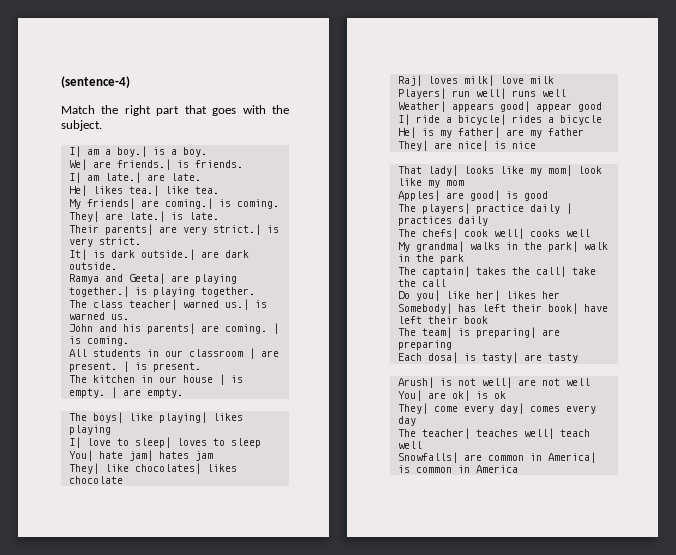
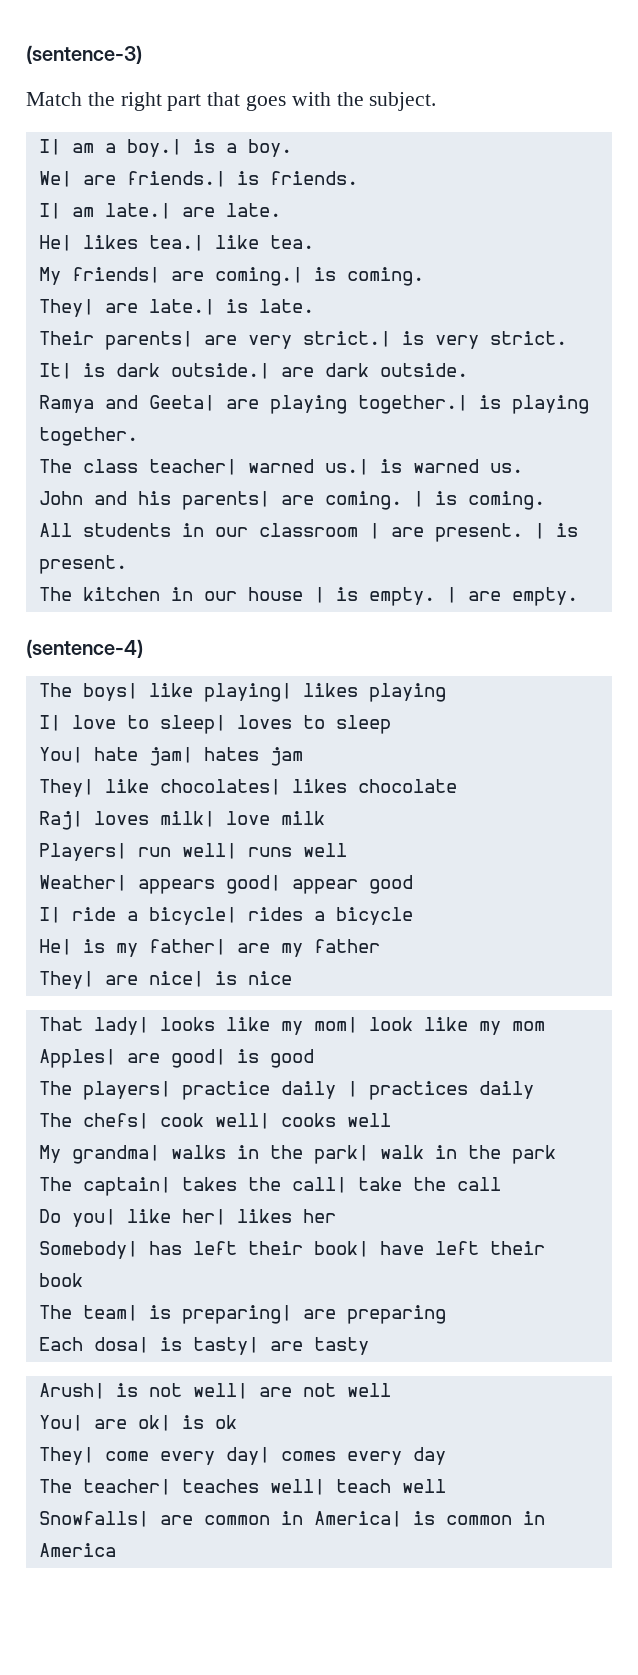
- (sentence-4)
+ (sentence-3)
+ (sentence-4)

